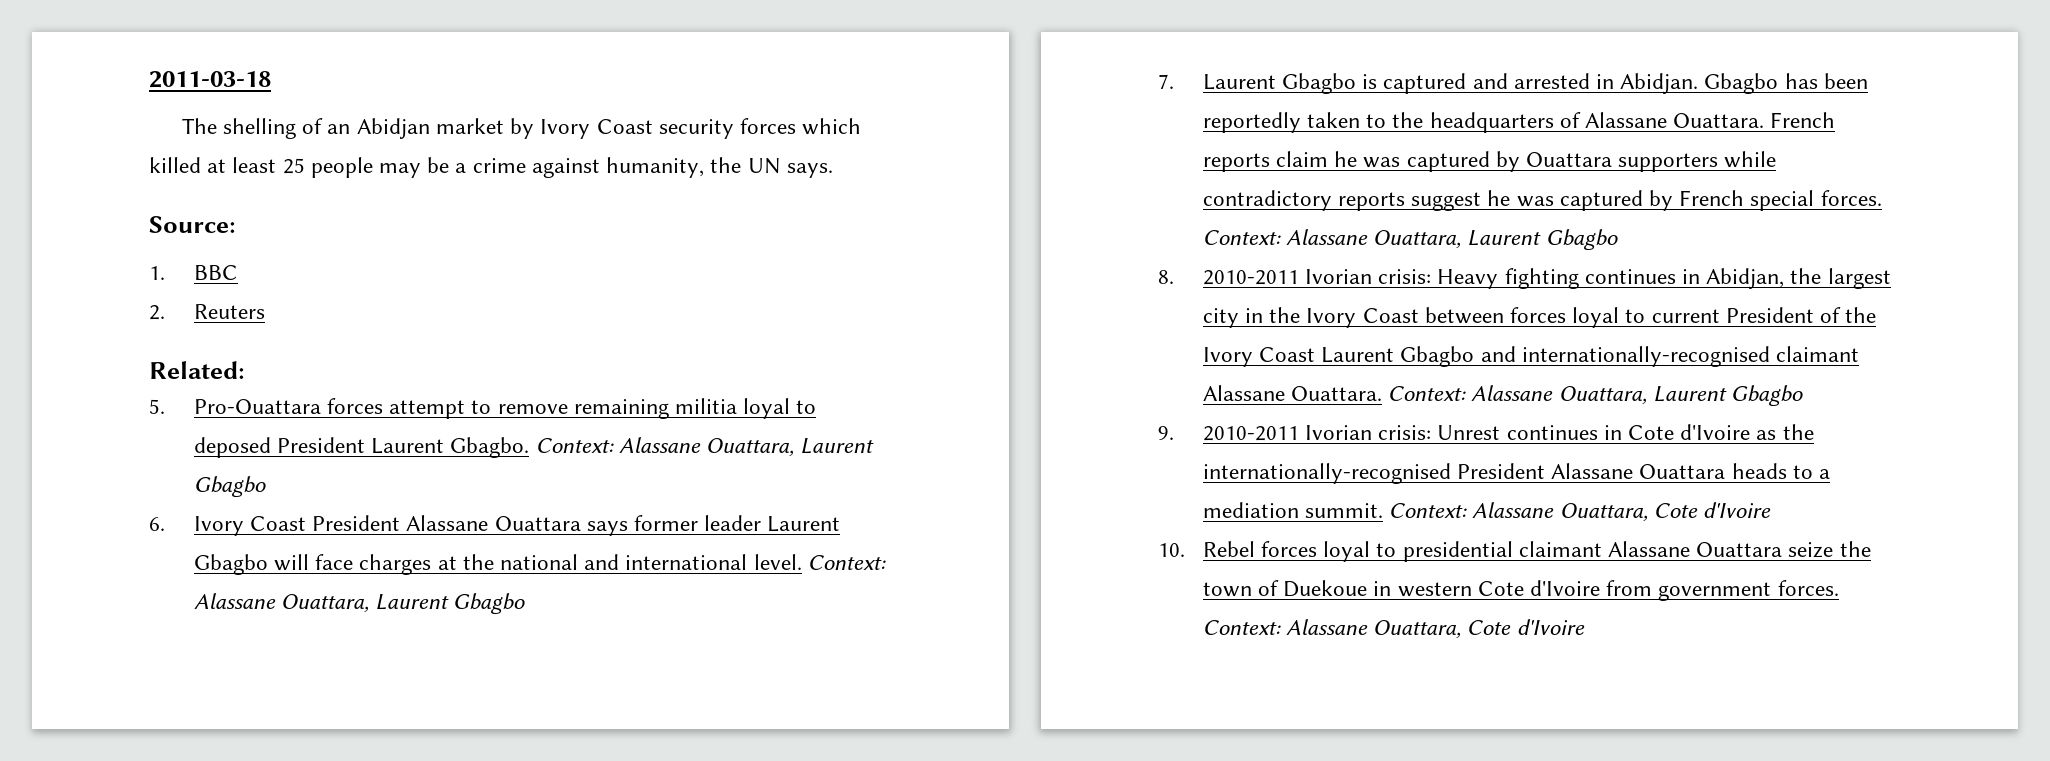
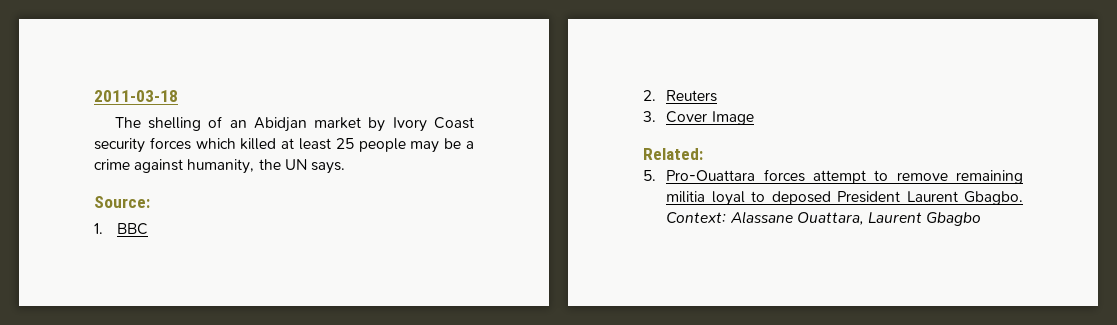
+ 3. Cover Image
- 6. Ivory Coast President Alassane Ouattara says former leader Laurent Gbagbo will face charges at the national and international level. Context: Alassane Ouattara, Laurent Gbagbo
- 7. Laurent Gbagbo is captured and arrested in Abidjan. Gbagbo has been reportedly taken to the headquarters of Alassane Ouattara. French reports claim he was captured by Ouattara supporters while contradictory reports suggest he was captured by French special forces. Context: Alassane Ouattara, Laurent Gbagbo
- 8. 2010-2011 Ivorian crisis: Heavy fighting continues in Abidjan, the largest city in the Ivory Coast between forces loyal to current President of the Ivory Coast Laurent Gbagbo and internationally-recognised claimant Alassane Ouattara. Context: Alassane Ouattara, Laurent Gbagbo
- 9. 2010-2011 Ivorian crisis: Unrest continues in Cote d'Ivoire as the internationally-recognised President Alassane Ouattara heads to a mediation summit. Context: Alassane Ouattara, Cote d'Ivoire
- 10. Rebel forces loyal to presidential claimant Alassane Ouattara seize the town of Duekoue in western Cote d'Ivoire from government forces. Context: Alassane Ouattara, Cote d'Ivoire

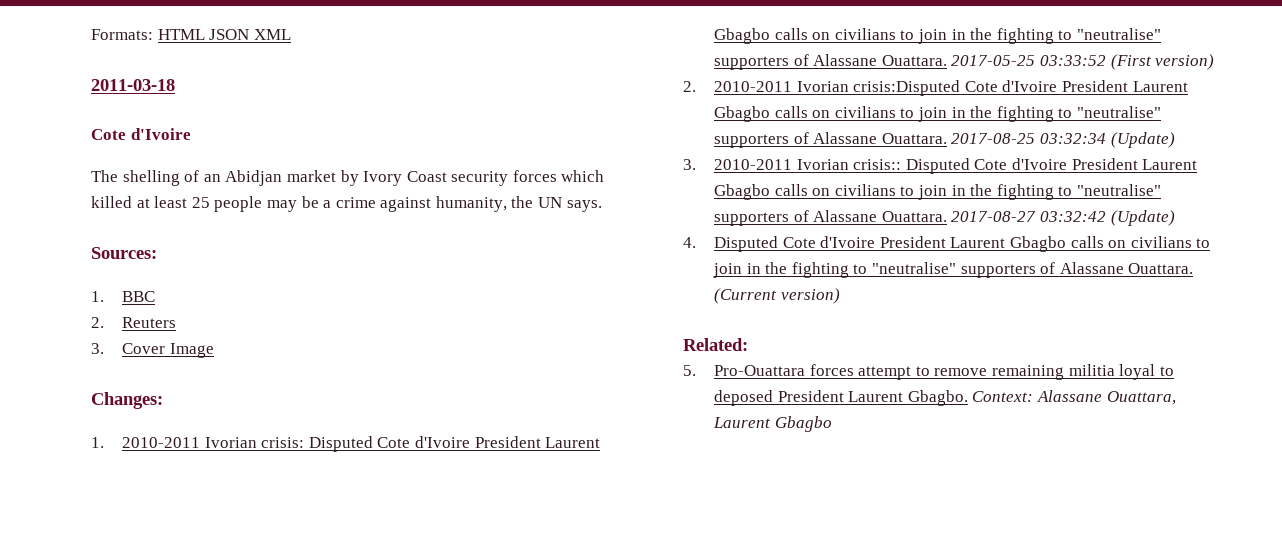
+ Formats: HTML JSON XML
  2011-03-18
+ Cote d'Ivoire
- Source:
+ Sources:
+ Changes:
+ 1. 2010-2011 Ivorian crisis: Disputed Cote d'Ivoire President Laurent Gbagbo calls on civilians to join in the fighting to "neutralise" supporters of Alassane Ouattara. 2017-05-25 03:33:52 (First version)
+ 2. 2010-2011 Ivorian crisis:Disputed Cote d'Ivoire President Laurent Gbagbo calls on civilians to join in the fighting to "neutralise" supporters of Alassane Ouattara. 2017-08-25 03:32:34 (Update)
+ 3. 2010-2011 Ivorian crisis:: Disputed Cote d'Ivoire President Laurent Gbagbo calls on civilians to join in the fighting to "neutralise" supporters of Alassane Ouattara. 2017-08-27 03:32:42 (Update)
+ 4. Disputed Cote d'Ivoire President Laurent Gbagbo calls on civilians to join in the fighting to "neutralise" supporters of Alassane Ouattara. (Current version)

